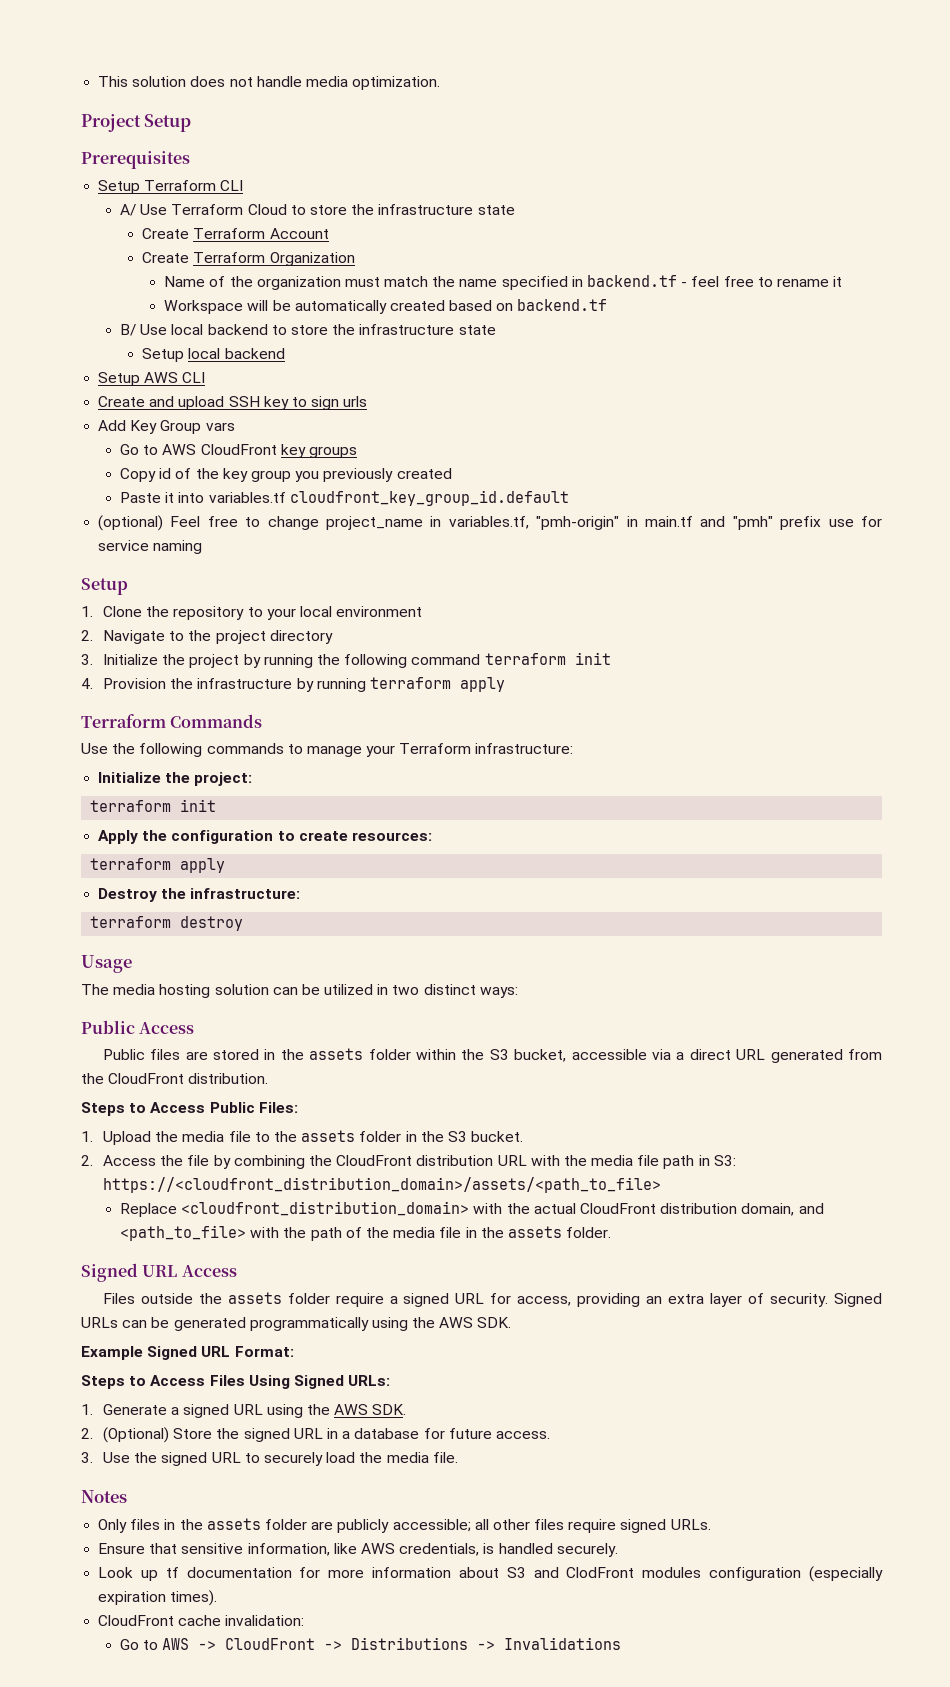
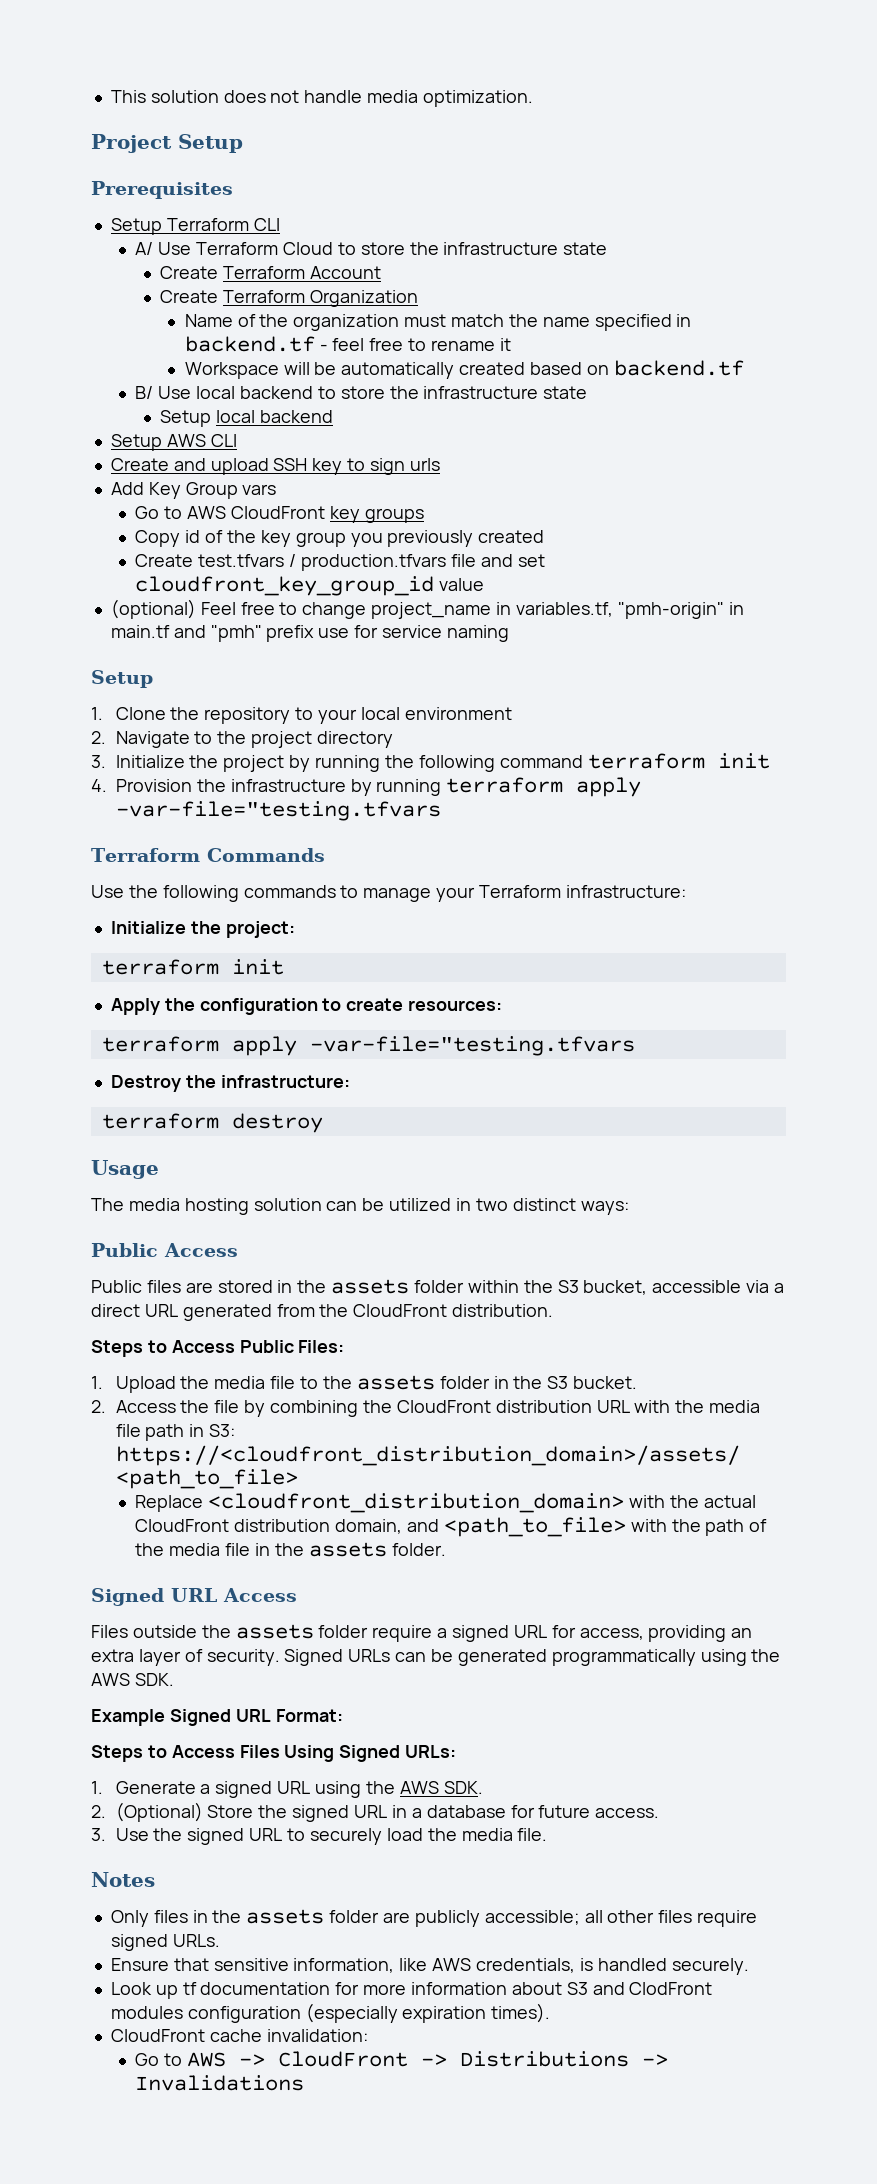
- Paste it into variables.tf cloudfront_key_group_id.default
+ Create test.tfvars / production.tfvars file and set cloudfront_key_group_id value
- 4. Provision the infrastructure by running terraform apply
+ 4. Provision the infrastructure by running terraform apply -var-file="testing.tfvars
  Apply the configuration to create resources:
- terraform apply
+ terraform apply -var-file="testing.tfvars

